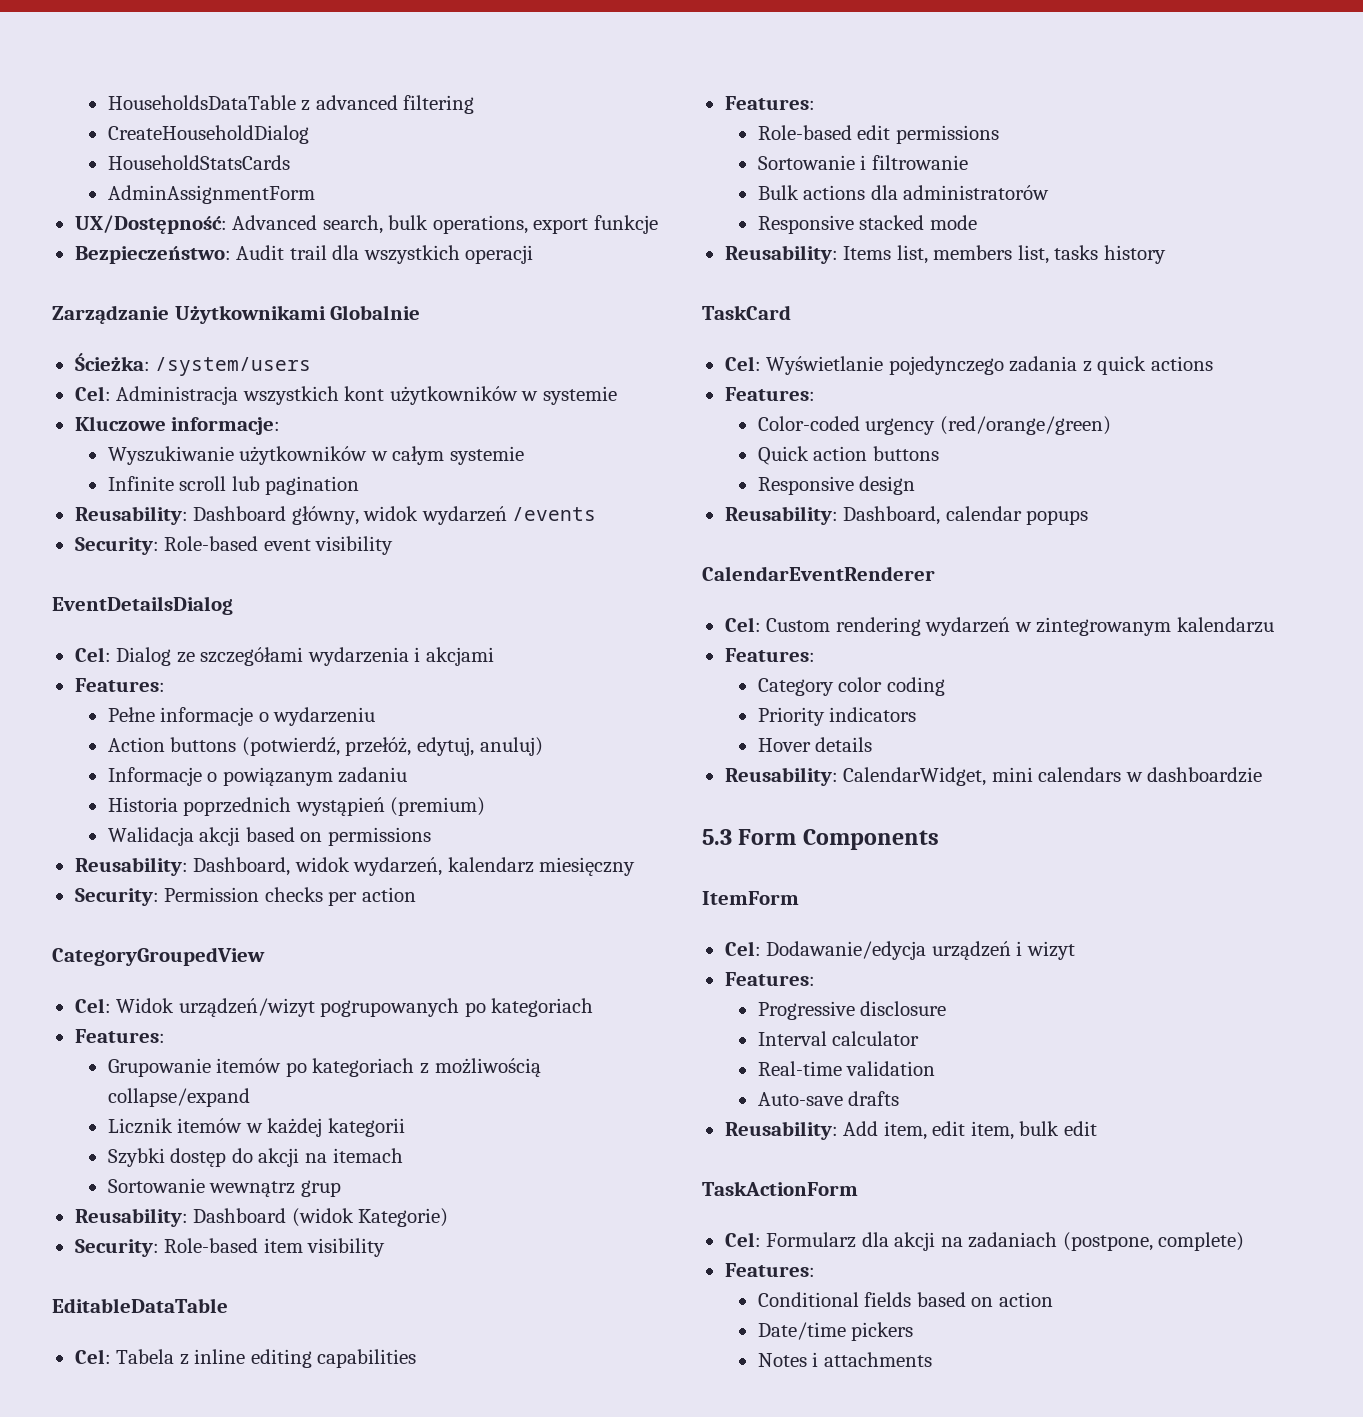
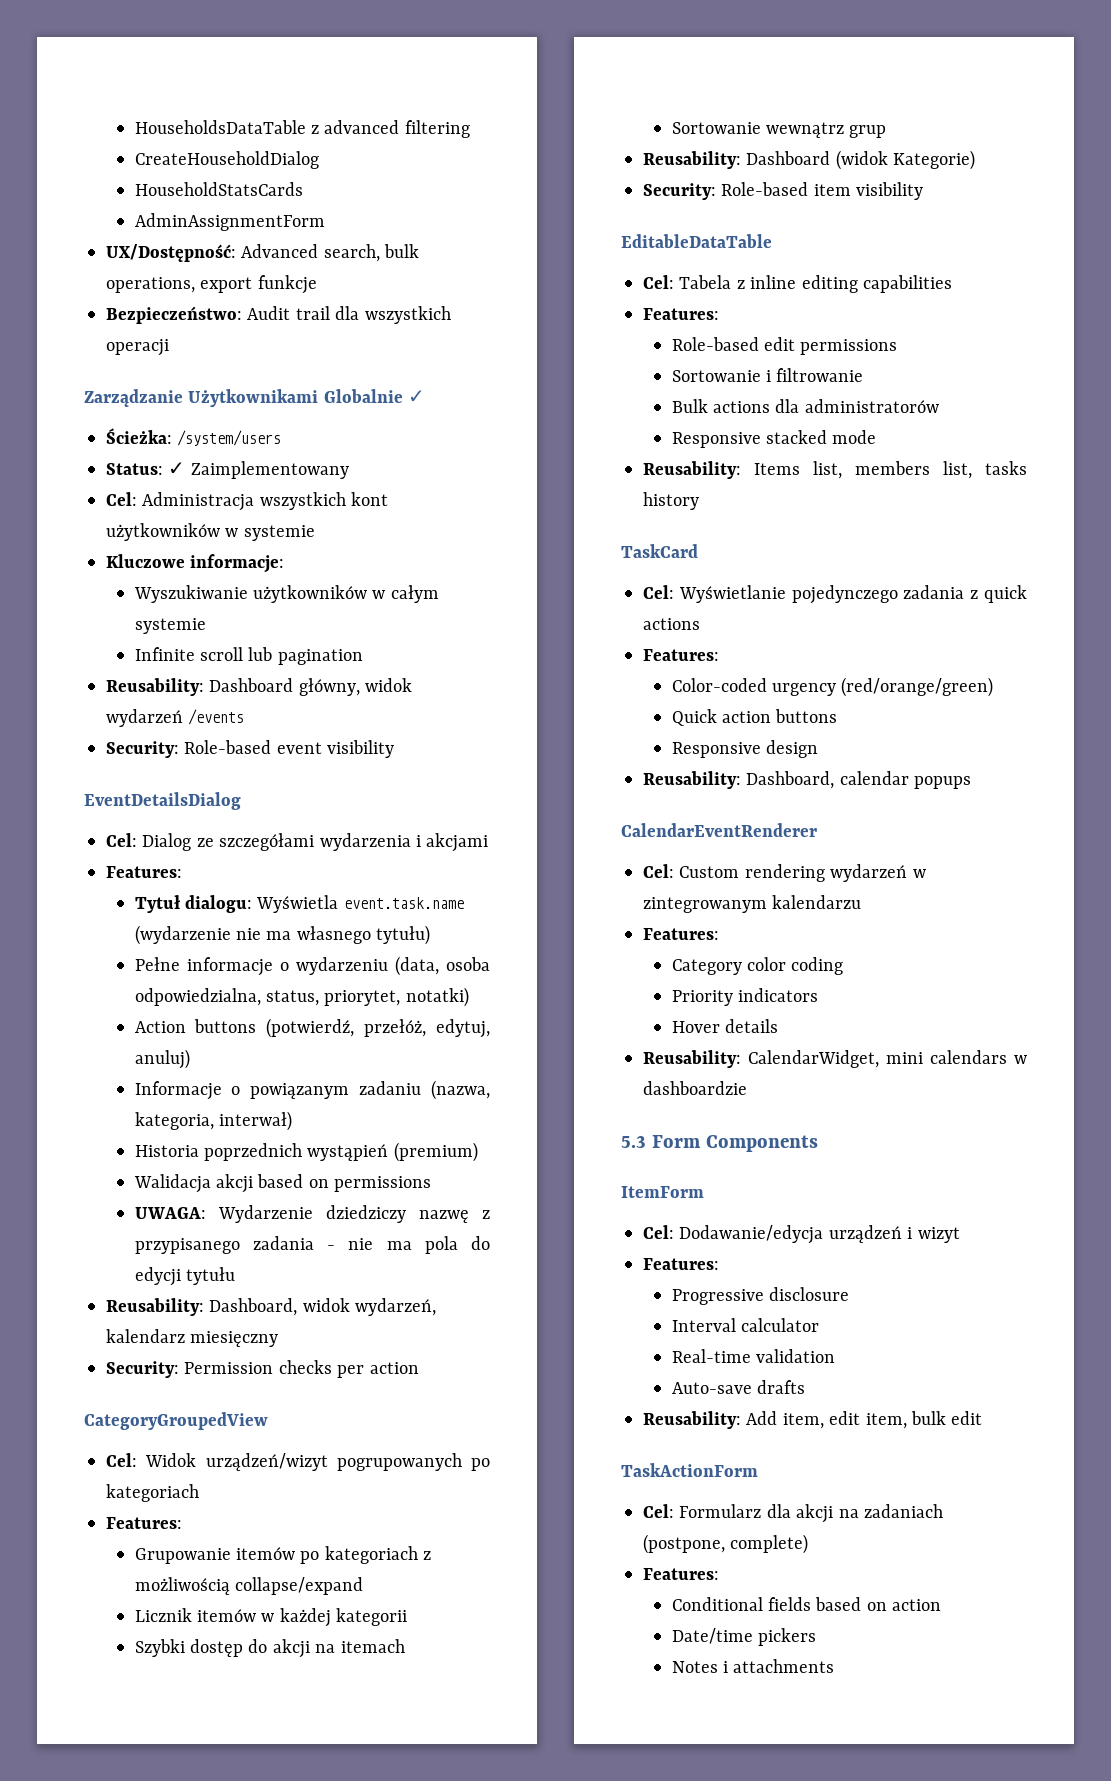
- Zarządzanie Użytkownikami Globalnie
+ Zarządzanie Użytkownikami Globalnie ✓
+ Status: ✓ Zaimplementowany
- Pełne informacje o wydarzeniu
+ Tytuł dialogu: Wyświetla event.task.name (wydarzenie nie ma własnego tytułu)
+ Pełne informacje o wydarzeniu (data, osoba odpowiedzialna, status, priorytet, notatki)
- Informacje o powiązanym zadaniu
+ Informacje o powiązanym zadaniu (nazwa, kategoria, interwał)
+ UWAGA: Wydarzenie dziedziczy nazwę z przypisanego zadania - nie ma pola do edycji tytułu

